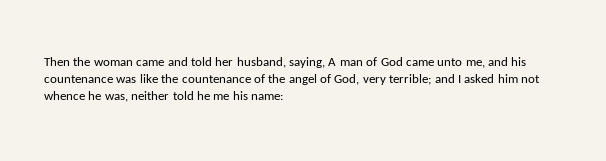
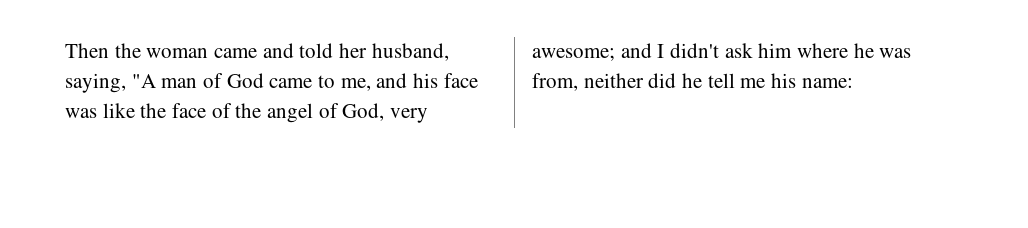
- Then the woman came and told her husband, saying, A man of God came unto me, and his countenance was like the countenance of the angel of God, very terrible; and I asked him not whence he was, neither told he me his name:
+ Then the woman came and told her husband, saying, "A man of God came to me, and his face was like the face of the angel of God, very awesome; and I didn't ask him where he was from, neither did he tell me his name:

